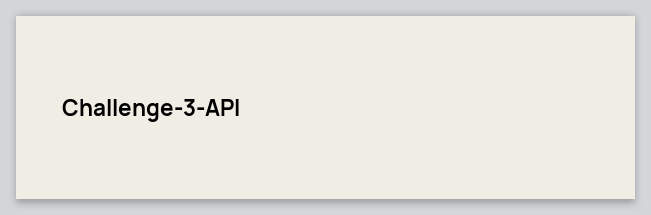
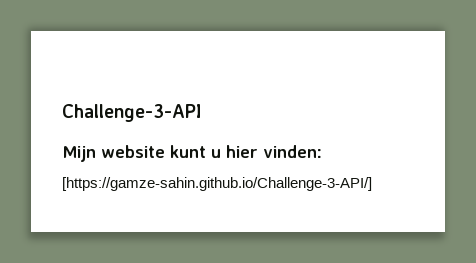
+ Mijn website kunt u hier vinden:
+ [https://gamze-sahin.github.io/Challenge-3-API/]

